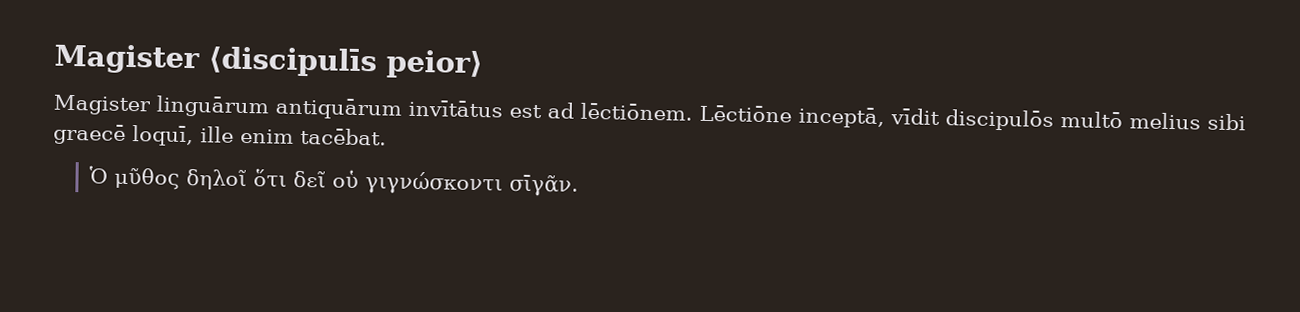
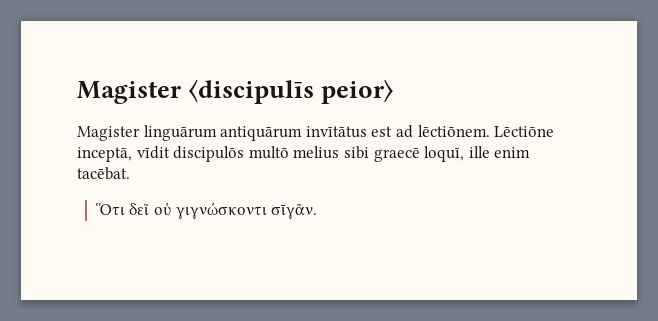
- Ὁ μῦθος δηλοῖ ὅτι δεῖ οὑ γιγνώσκοντι σῑγᾶν.
+ Ὅτι δεῖ οὑ γιγνώσκοντι σῑγᾶν.

